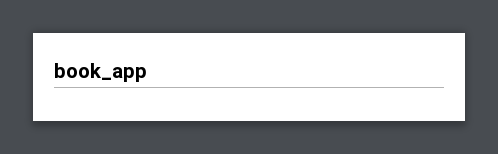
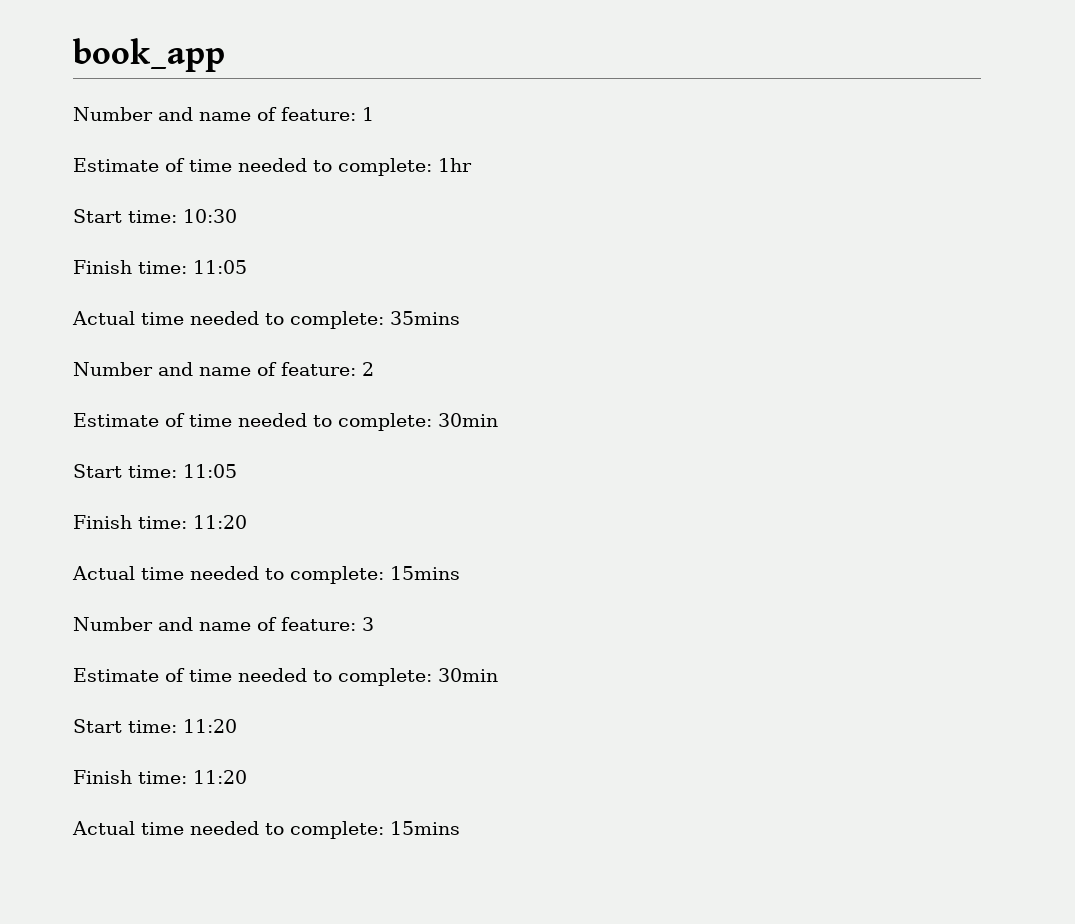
+ Number and name of feature: 1
+ Estimate of time needed to complete: 1hr
+ Start time: 10:30
+ Finish time: 11:05
+ Actual time needed to complete: 35mins
+ Number and name of feature: 2
+ Estimate of time needed to complete: 30min
+ Start time: 11:05
+ Finish time: 11:20
+ Actual time needed to complete: 15mins
+ Number and name of feature: 3
+ Estimate of time needed to complete: 30min
+ Start time: 11:20
+ Finish time: 11:20
+ Actual time needed to complete: 15mins

